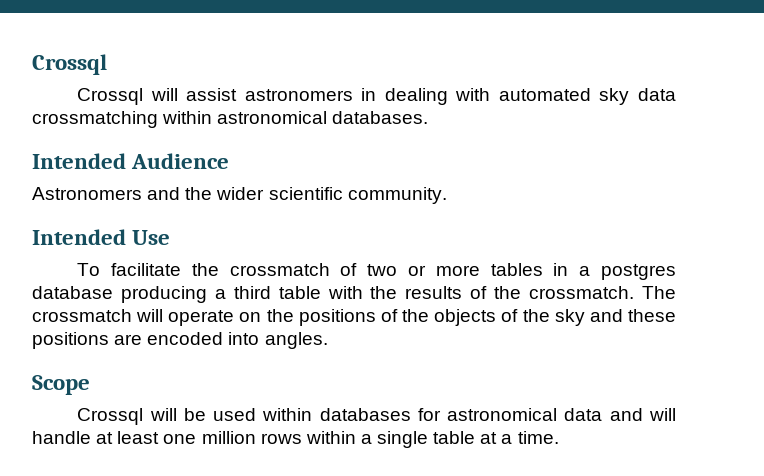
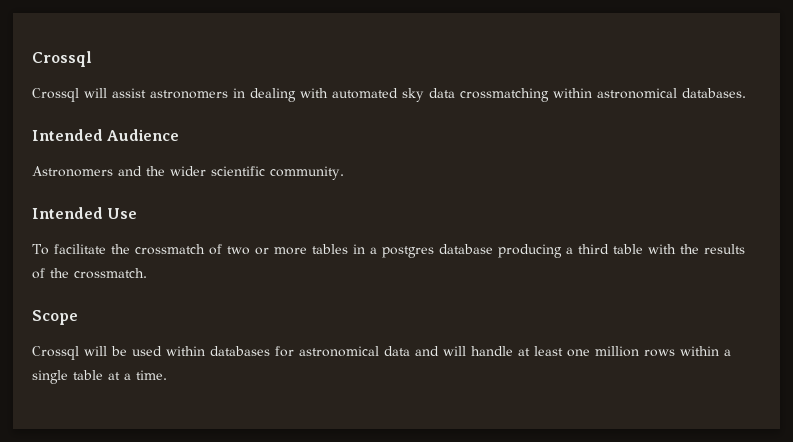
- The crossmatch will operate on the positions of the objects of the sky and these positions are encoded into angles.

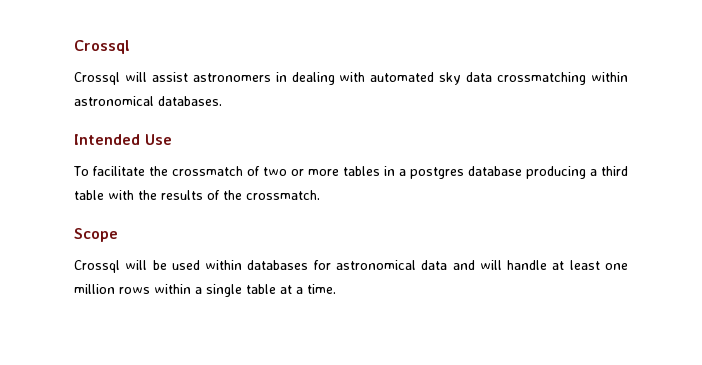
- Intended Audience
- Astronomers and the wider scientific community.

